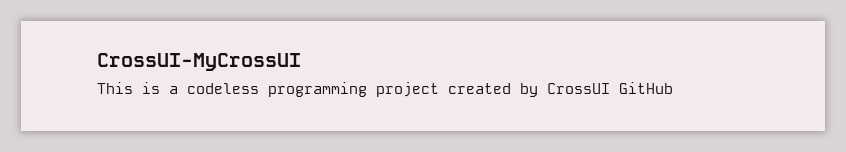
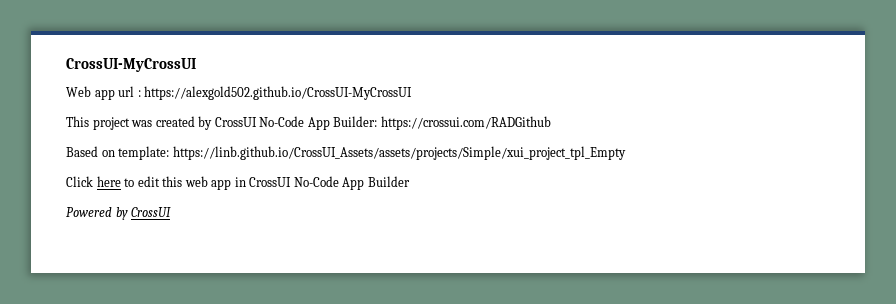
- This is a codeless programming project created by CrossUI GitHub
+ Web app url : https://alexgold502.github.io/CrossUI-MyCrossUI
+ This project was created by CrossUI No-Code App Builder: https://crossui.com/RADGithub
+ Based on template: https://linb.github.io/CrossUI_Assets/assets/projects/Simple/xui_project_tpl_Empty
+ Click here to edit this web app in CrossUI No-Code App Builder
+ Powered by CrossUI

